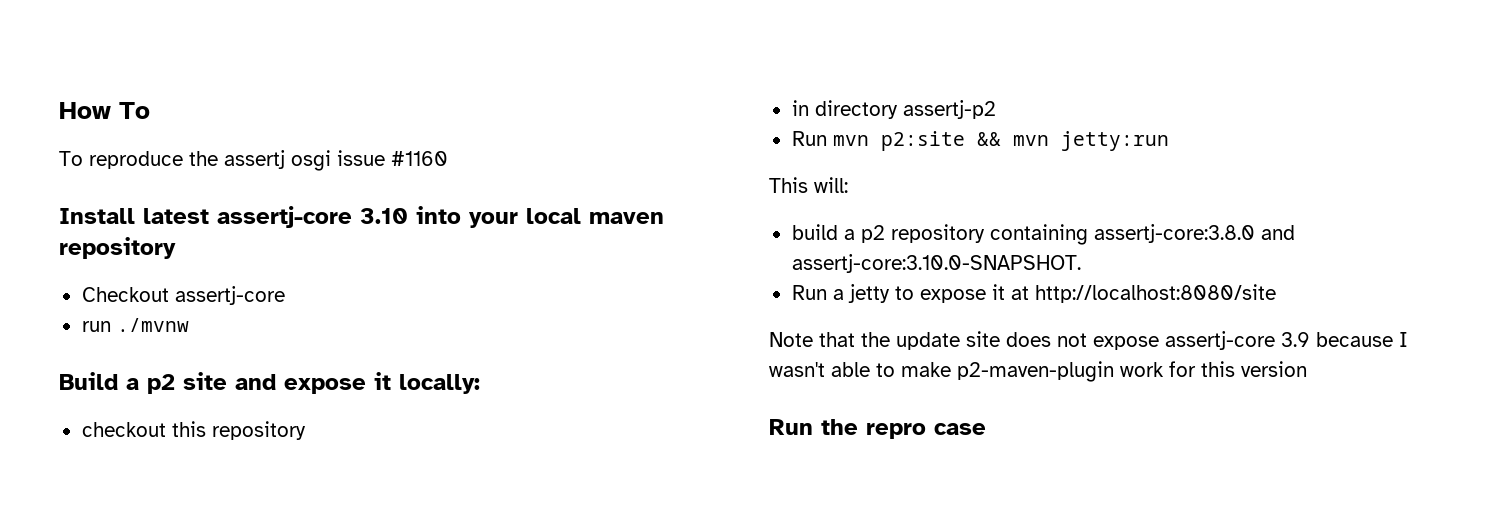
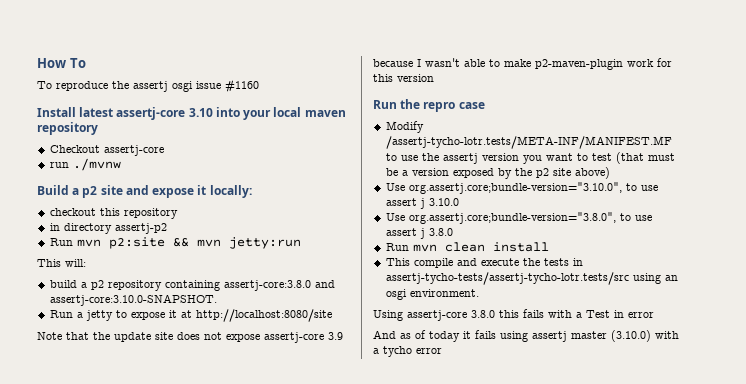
+ Modify /assertj-tycho-lotr.tests/META-INF/MANIFEST.MF to use the assertj version you want to test (that must be a version exposed by the p2 site above)
+ Use org.assertj.core;bundle-version="3.10.0", to use assert j 3.10.0
+ Use org.assertj.core;bundle-version="3.8.0", to use assert j 3.8.0
+ Run mvn clean install
+ This compile and execute the tests in assertj-tycho-tests/assertj-tycho-lotr.tests/src using an osgi environment.
+ Using assertj-core 3.8.0 this fails with a Test in error
+ And as of today it fails using assertj master (3.10.0) with a tycho error

